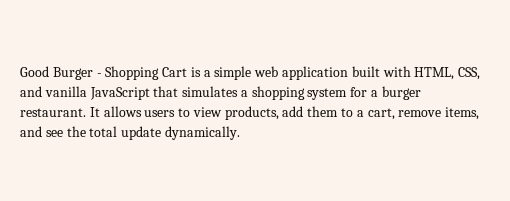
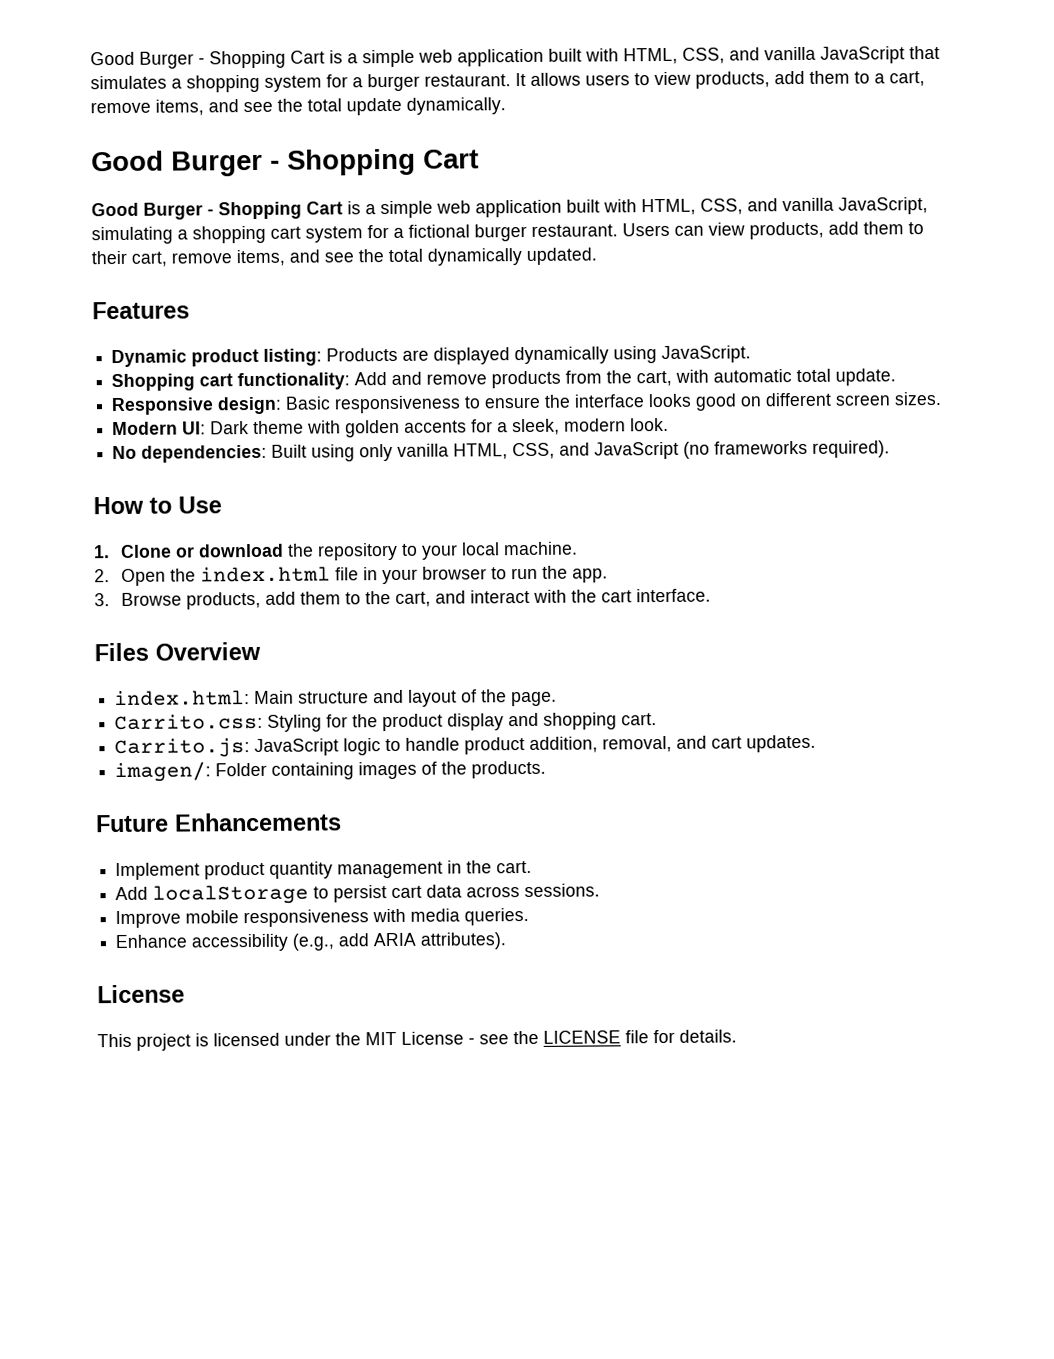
  It allows users to view products, add them to a cart, remove items, and see the total update dynamically.
+ Good Burger - Shopping Cart
+ Good Burger - Shopping Cart is a simple web application built with HTML, CSS, and vanilla JavaScript, simulating a shopping cart system for a fictional burger restaurant. Users can view products, add them to their cart, remove items, and see the total dynamically updated.
+ Features
+ Dynamic product listing: Products are displayed dynamically using JavaScript.
+ Shopping cart functionality: Add and remove products from the cart, with automatic total update.
+ Responsive design: Basic responsiveness to ensure the interface looks good on different screen sizes.
+ Modern UI: Dark theme with golden accents for a sleek, modern look.
+ No dependencies: Built using only vanilla HTML, CSS, and JavaScript (no frameworks required).
+ How to Use
+ 1. Clone or download the repository to your local machine.
+ 2. Open the index.html file in your browser to run the app.
+ 3. Browse products, add them to the cart, and interact with the cart interface.
+ Files Overview
+ index.html: Main structure and layout of the page.
+ Carrito.css: Styling for the product display and shopping cart.
+ Carrito.js: JavaScript logic to handle product addition, removal, and cart updates.
+ imagen/: Folder containing images of the products.
+ Future Enhancements
+ Implement product quantity management in the cart.
+ Add localStorage to persist cart data across sessions.
+ Improve mobile responsiveness with media queries.
+ Enhance accessibility (e.g., add ARIA attributes).
+ License
+ This project is licensed under the MIT License - see the LICENSE file for details.

